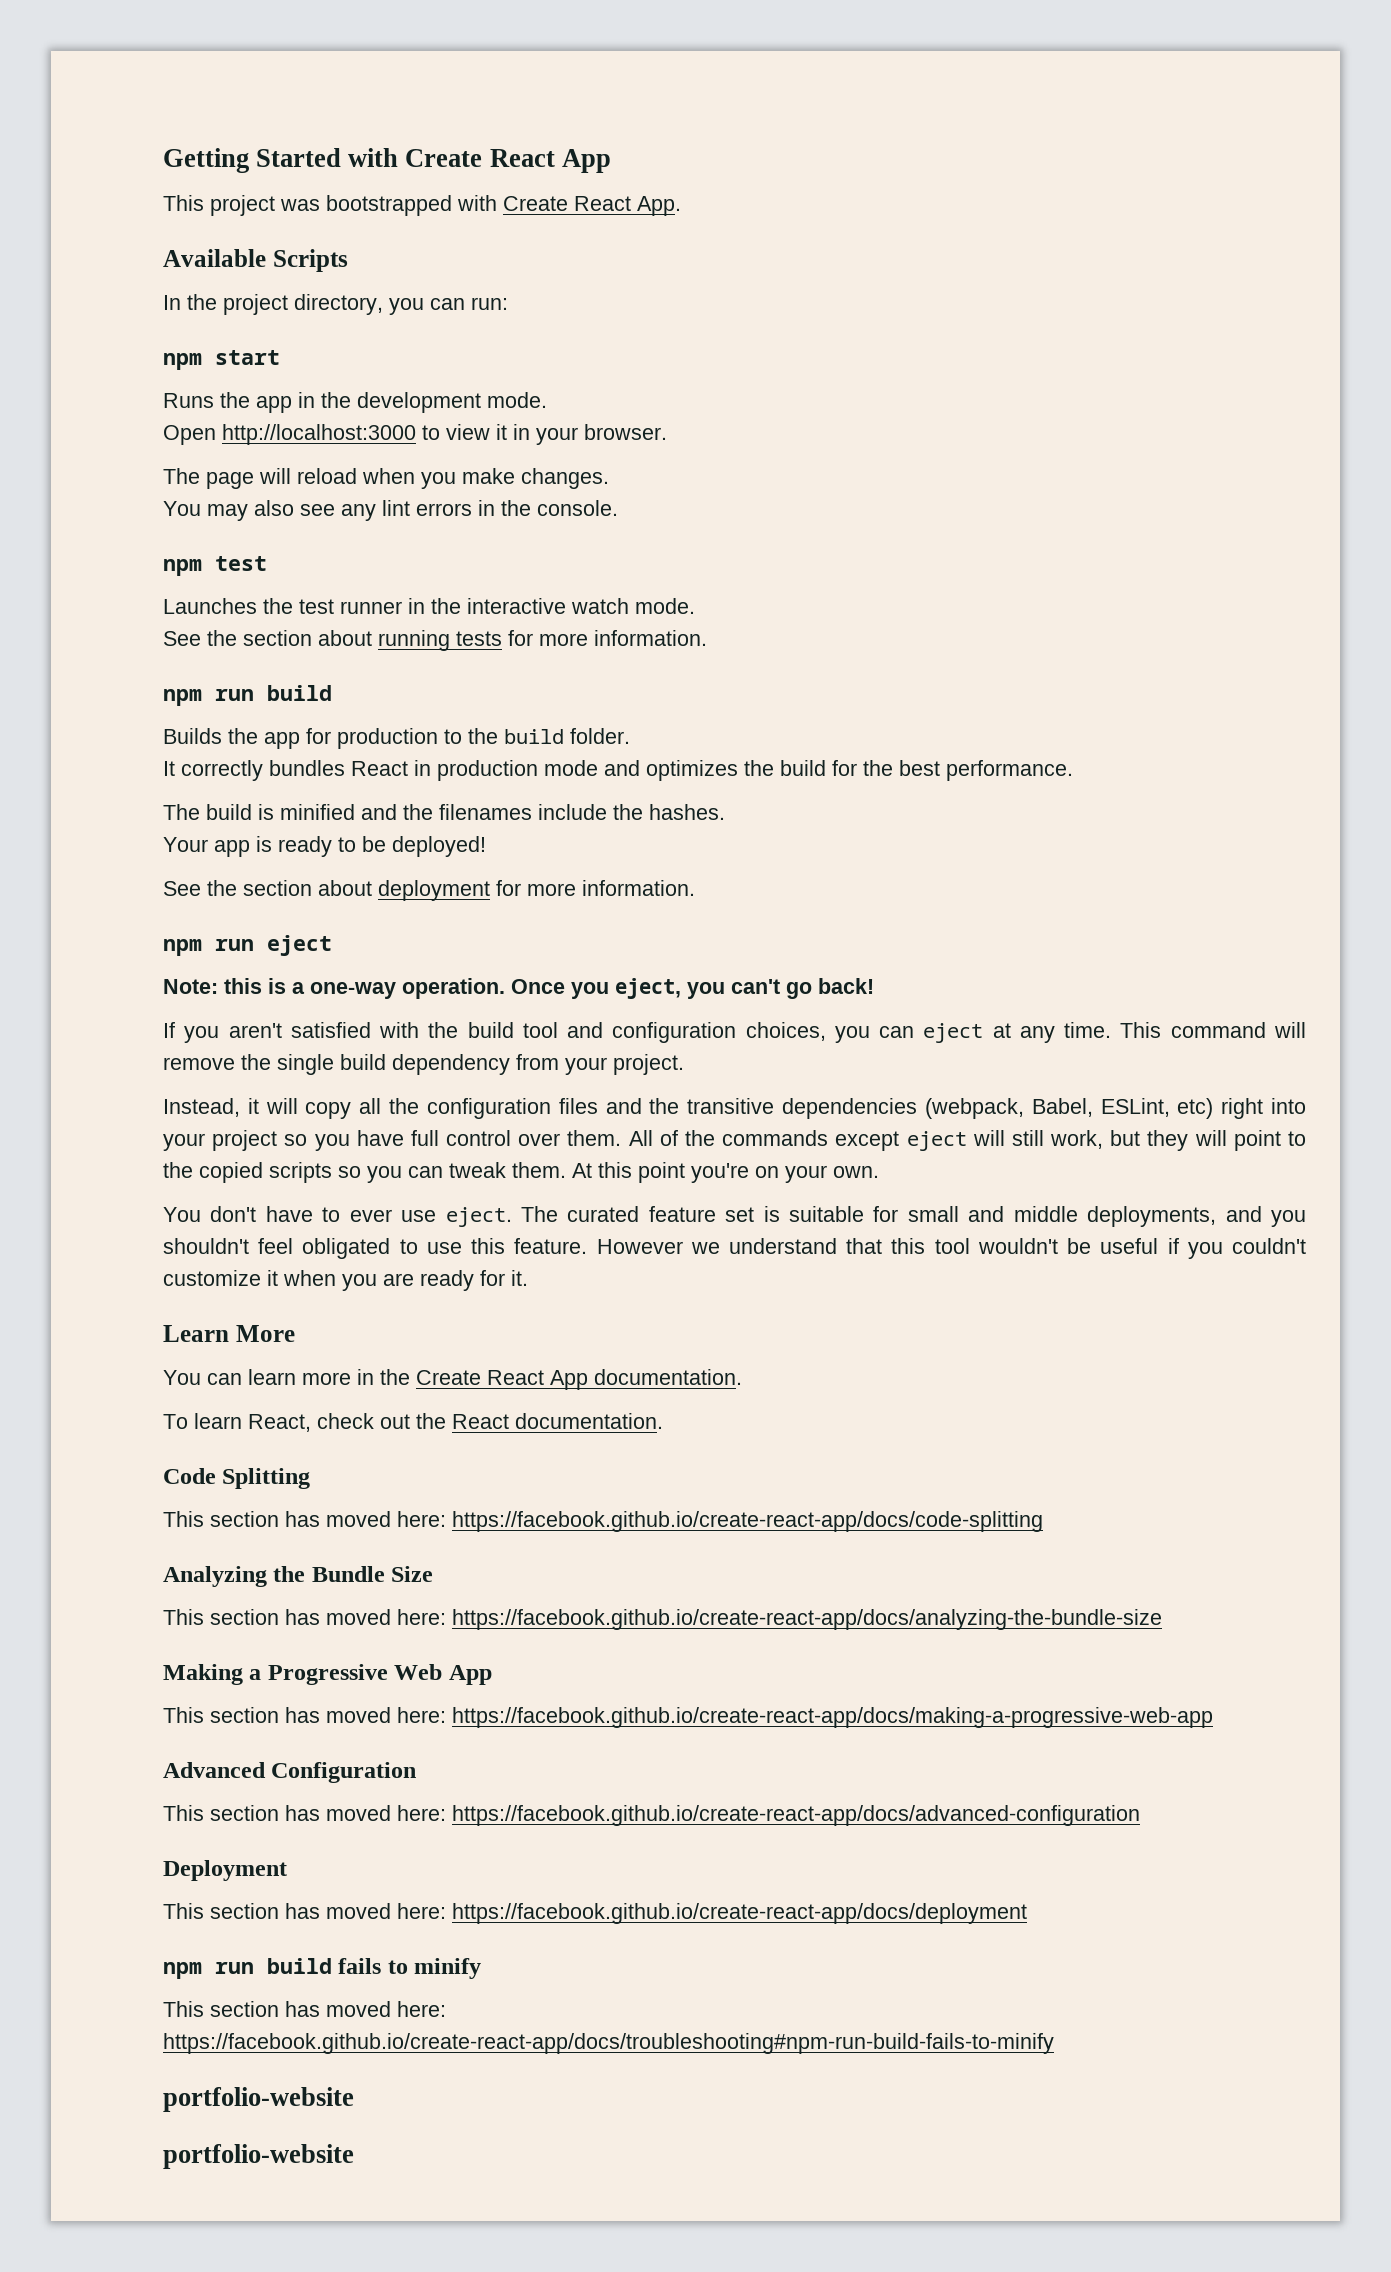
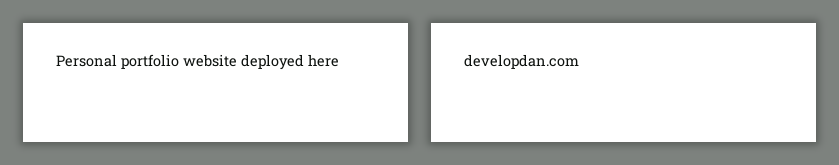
- Getting Started with Create React App
- This project was bootstrapped with Create React App.
- Available Scripts
- In the project directory, you can run:
- npm start
- Runs the app in the development mode.
- Open http://localhost:3000 to view it in your browser.
- The page will reload when you make changes.
- You may also see any lint errors in the console.
- npm test
- Launches the test runner in the interactive watch mode.
- See the section about running tests for more information.
- npm run build
- Builds the app for production to the build folder.
- It correctly bundles React in production mode and optimizes the build for the best performance.
- The build is minified and the filenames include the hashes.
- Your app is ready to be deployed!
- See the section about deployment for more information.
- npm run eject
- Note: this is a one-way operation. Once you eject, you can't go back!
- If you aren't satisfied with the build tool and configuration choices, you can eject at any time. This command will remove the single build dependency from your project.
- Instead, it will copy all the configuration files and the transitive dependencies (webpack, Babel, ESLint, etc) right into your project so you have full control over them. All of the commands except eject will still work, but they will point to the copied scripts so you can tweak them. At this point you're on your own.
- You don't have to ever use eject. The curated feature set is suitable for small and middle deployments, and you shouldn't feel obligated to use this feature. However we understand that this tool wouldn't be useful if you couldn't customize it when you are ready for it.
- Learn More
- You can learn more in the Create React App documentation.
- To learn React, check out the React documentation.
- Code Splitting
- This section has moved here: https://facebook.github.io/create-react-app/docs/code-splitting
- Analyzing the Bundle Size
- This section has moved here: https://facebook.github.io/create-react-app/docs/analyzing-the-bundle-size
- Making a Progressive Web App
- This section has moved here: https://facebook.github.io/create-react-app/docs/making-a-progressive-web-app
- Advanced Configuration
- This section has moved here: https://facebook.github.io/create-react-app/docs/advanced-configuration
- Deployment
- This section has moved here: https://facebook.github.io/create-react-app/docs/deployment
- npm run build fails to minify
- This section has moved here: https://facebook.github.io/create-react-app/docs/troubleshooting#npm-run-build-fails-to-minify
- portfolio-website
- portfolio-website
+ Personal portfolio website deployed here developdan.com

